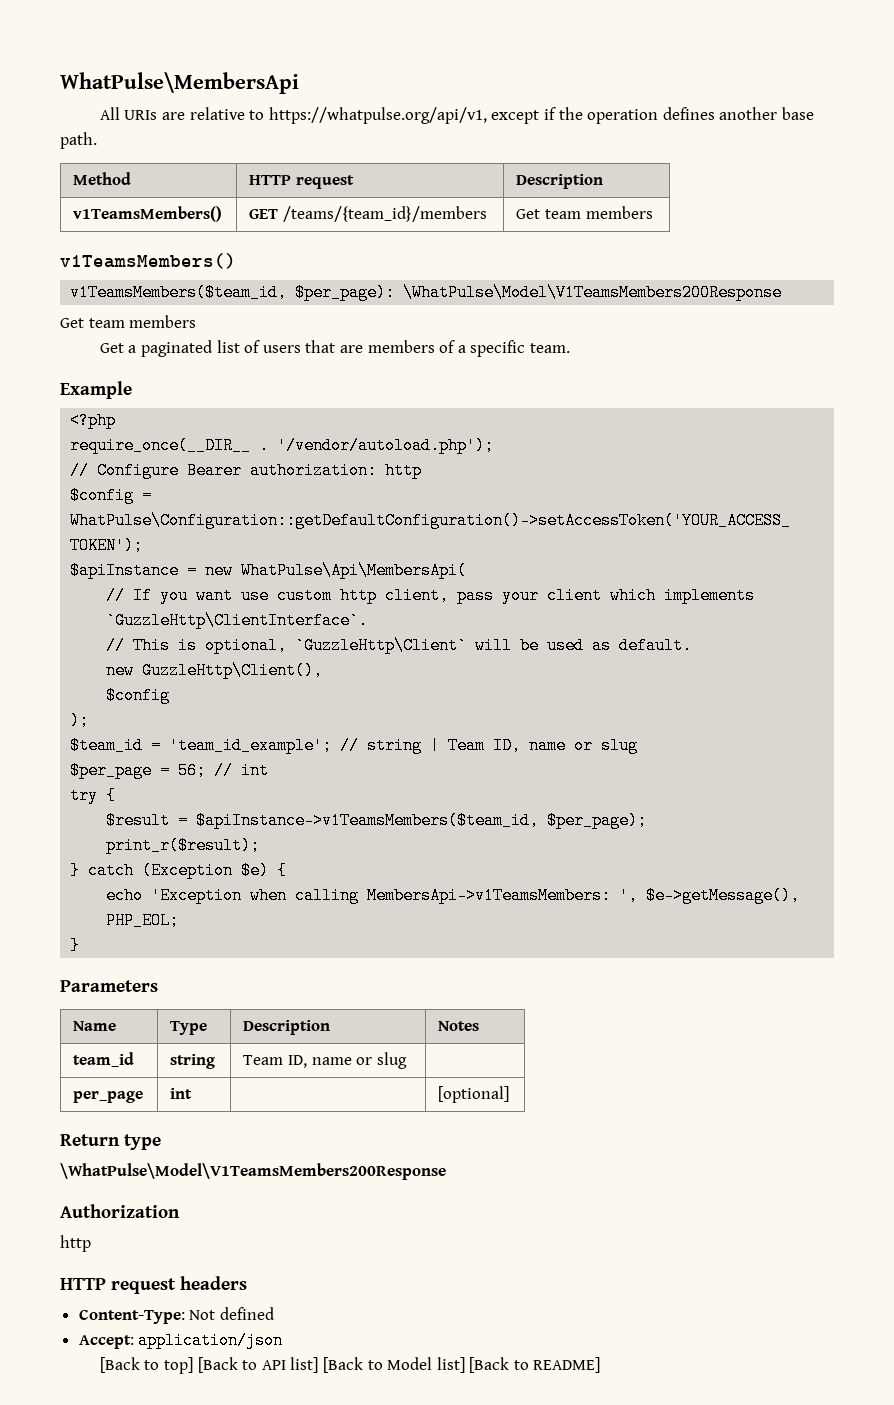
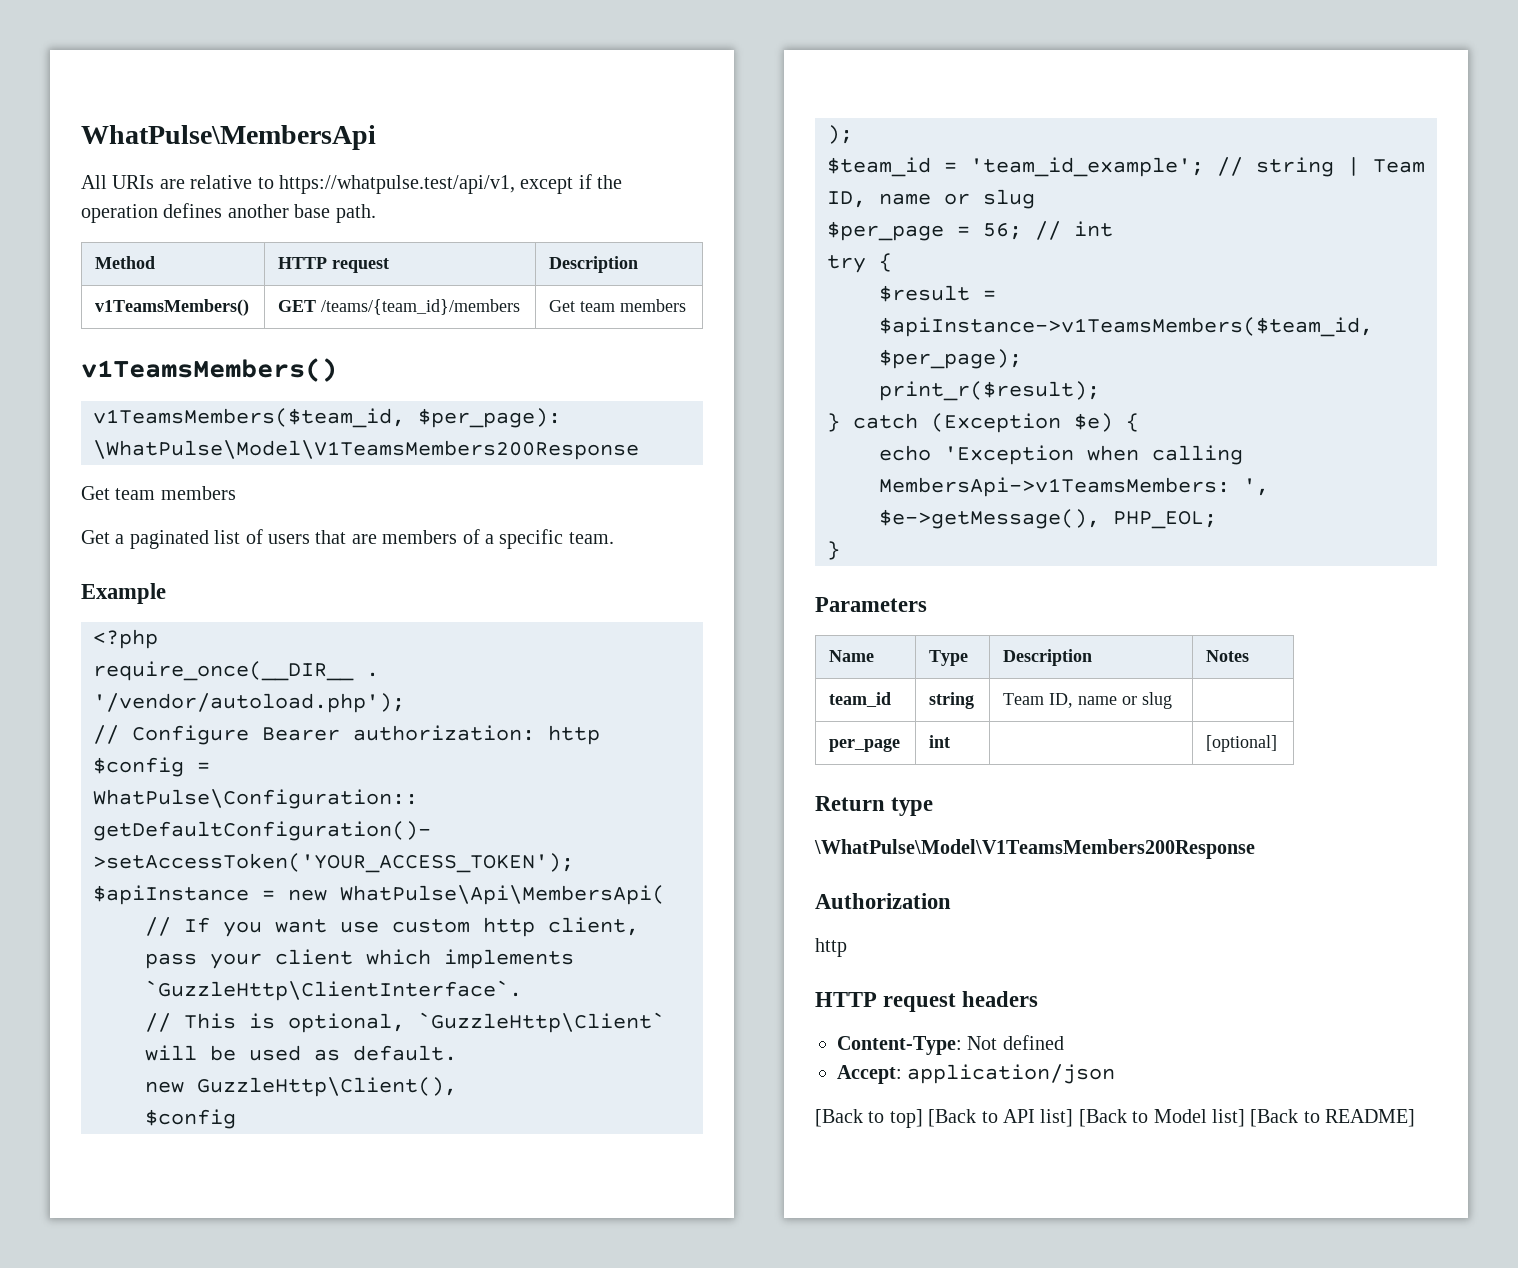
- All URIs are relative to https://whatpulse.org/api/v1, except if the operation defines another base path.
+ All URIs are relative to https://whatpulse.test/api/v1, except if the operation defines another base path.

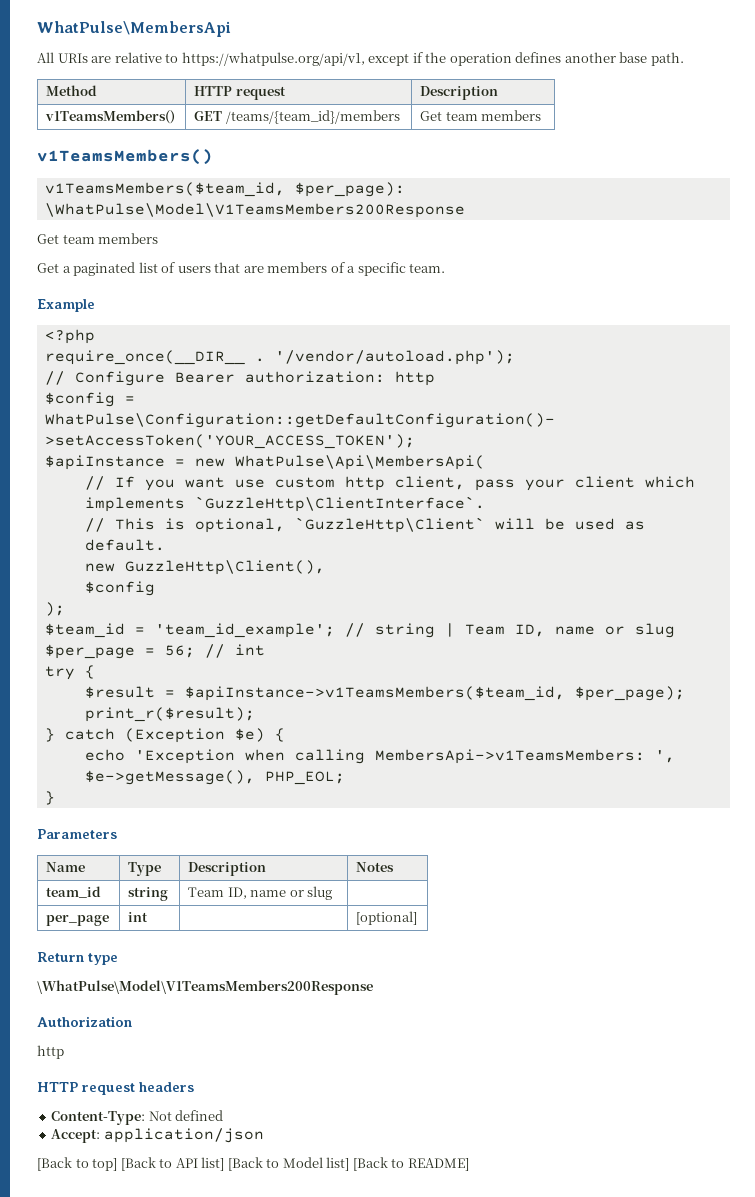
- All URIs are relative to https://whatpulse.test/api/v1, except if the operation defines another base path.
+ All URIs are relative to https://whatpulse.org/api/v1, except if the operation defines another base path.

